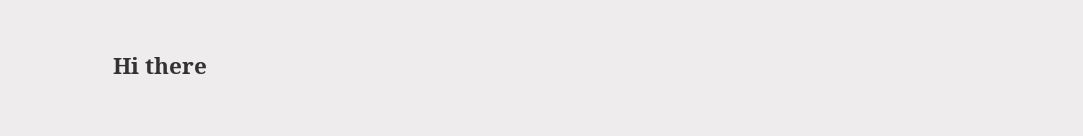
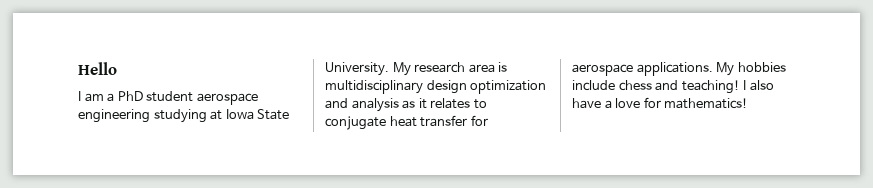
- Hi there
+ Hello
+ I am a PhD student aerospace engineering studying at Iowa State University. My research area is multidisciplinary design optimization and analysis as it relates to conjugate heat transfer for aerospace applications. My hobbies include chess and teaching! I also have a love for mathematics!

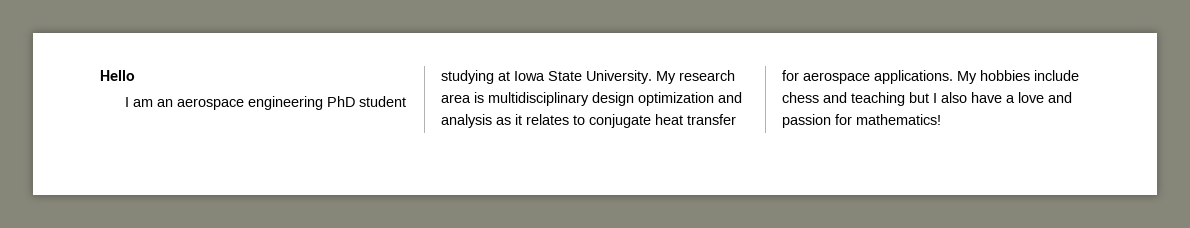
- I am a PhD student aerospace engineering studying at Iowa State University.
+ I am an aerospace engineering PhD student studying at Iowa State University.
- My hobbies include chess and teaching! I also have a love for mathematics!
+ My hobbies include chess and teaching but I also have a love and passion for mathematics!

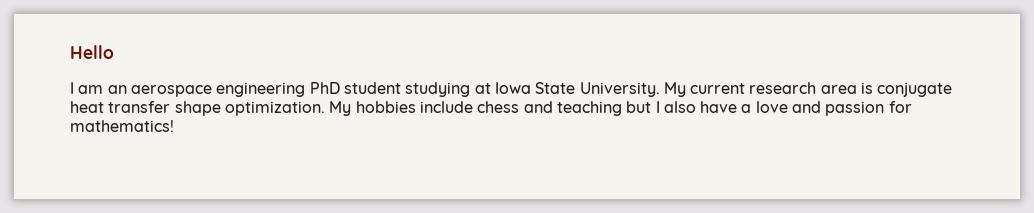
- My research area is multidisciplinary design optimization and analysis as it relates to conjugate heat transfer for aerospace applications.
+ My current research area is conjugate heat transfer shape optimization.

